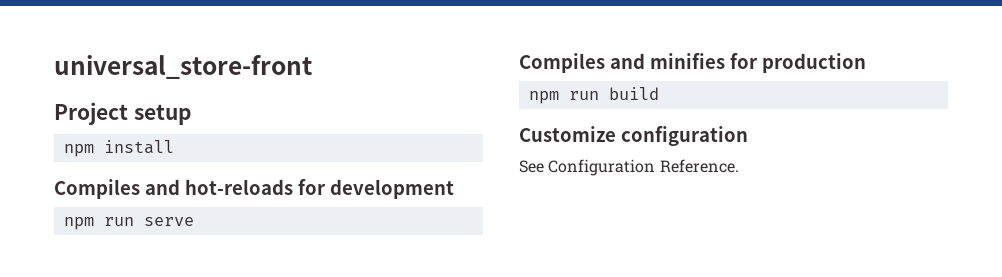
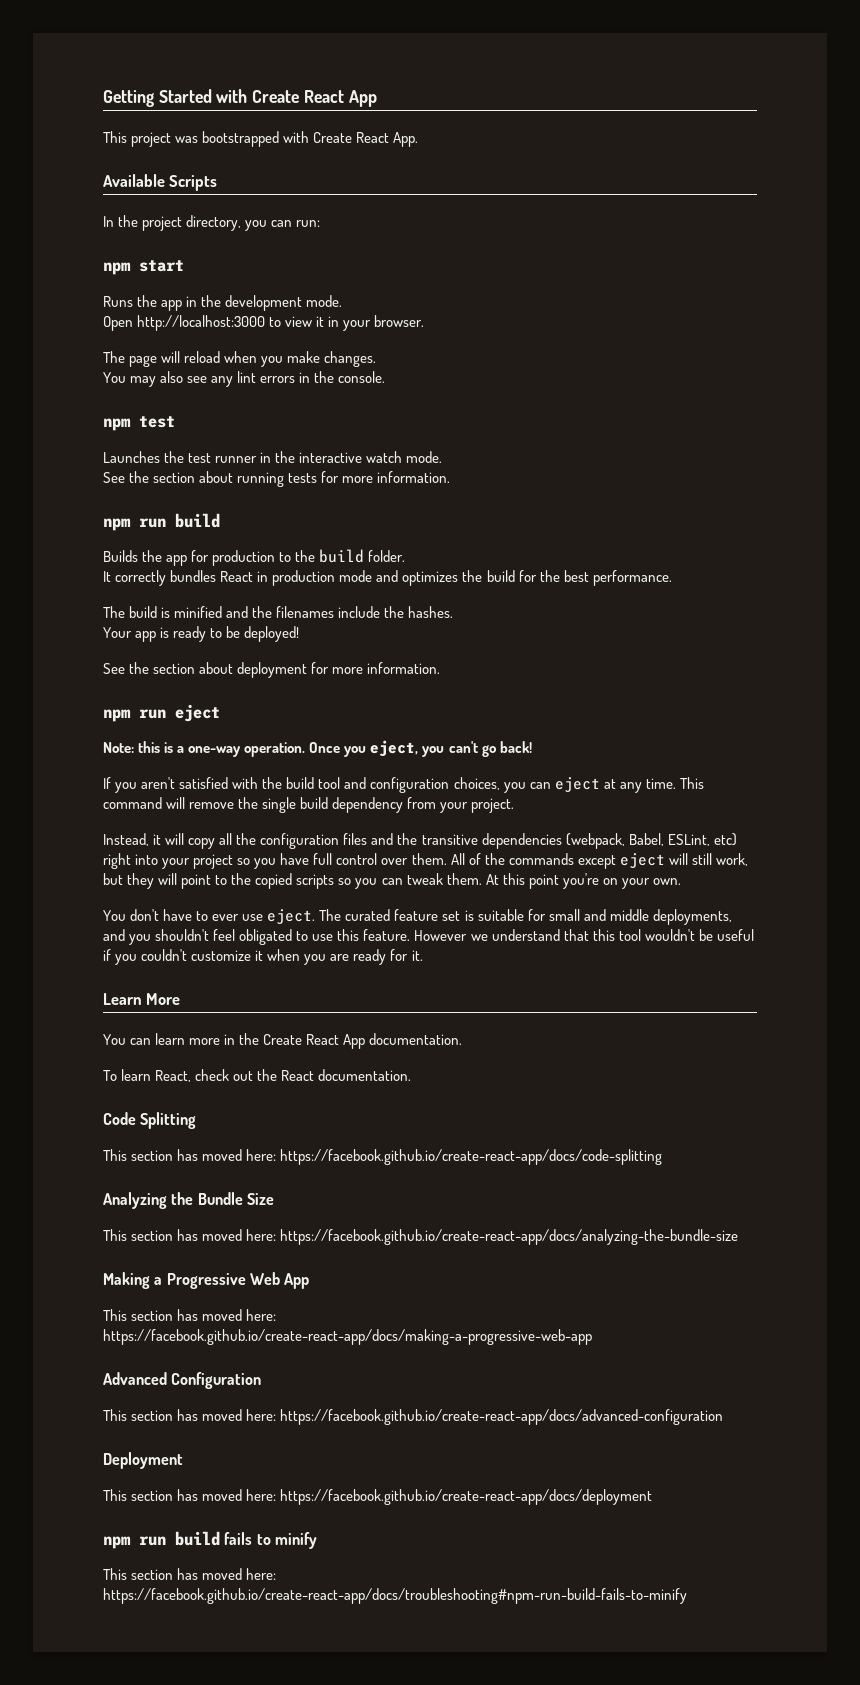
- universal_store-front
- Project setup
- npm install
- Compiles and hot-reloads for development
- npm run serve
- Compiles and minifies for production
+ Getting Started with Create React App
+ This project was bootstrapped with Create React App.
+ Available Scripts
+ In the project directory, you can run:
+ npm start
+ Runs the app in the development mode.
+ Open http://localhost:3000 to view it in your browser.
+ The page will reload when you make changes.
+ You may also see any lint errors in the console.
+ npm test
+ Launches the test runner in the interactive watch mode.
+ See the section about running tests for more information.
  npm run build
- Customize configuration
- See Configuration Reference.
+ Builds the app for production to the build folder.
+ It correctly bundles React in production mode and optimizes the build for the best performance.
+ The build is minified and the filenames include the hashes.
+ Your app is ready to be deployed!
+ See the section about deployment for more information.
+ npm run eject
+ Note: this is a one-way operation. Once you eject, you can't go back!
+ If you aren't satisfied with the build tool and configuration choices, you can eject at any time. This command will remove the single build dependency from your project.
+ Instead, it will copy all the configuration files and the transitive dependencies (webpack, Babel, ESLint, etc) right into your project so you have full control over them. All of the commands except eject will still work, but they will point to the copied scripts so you can tweak them. At this point you're on your own.
+ You don't have to ever use eject. The curated feature set is suitable for small and middle deployments, and you shouldn't feel obligated to use this feature. However we understand that this tool wouldn't be useful if you couldn't customize it when you are ready for it.
+ Learn More
+ You can learn more in the Create React App documentation.
+ To learn React, check out the React documentation.
+ Code Splitting
+ This section has moved here: https://facebook.github.io/create-react-app/docs/code-splitting
+ Analyzing the Bundle Size
+ This section has moved here: https://facebook.github.io/create-react-app/docs/analyzing-the-bundle-size
+ Making a Progressive Web App
+ This section has moved here: https://facebook.github.io/create-react-app/docs/making-a-progressive-web-app
+ Advanced Configuration
+ This section has moved here: https://facebook.github.io/create-react-app/docs/advanced-configuration
+ Deployment
+ This section has moved here: https://facebook.github.io/create-react-app/docs/deployment
+ npm run build fails to minify
+ This section has moved here: https://facebook.github.io/create-react-app/docs/troubleshooting#npm-run-build-fails-to-minify

